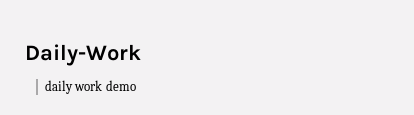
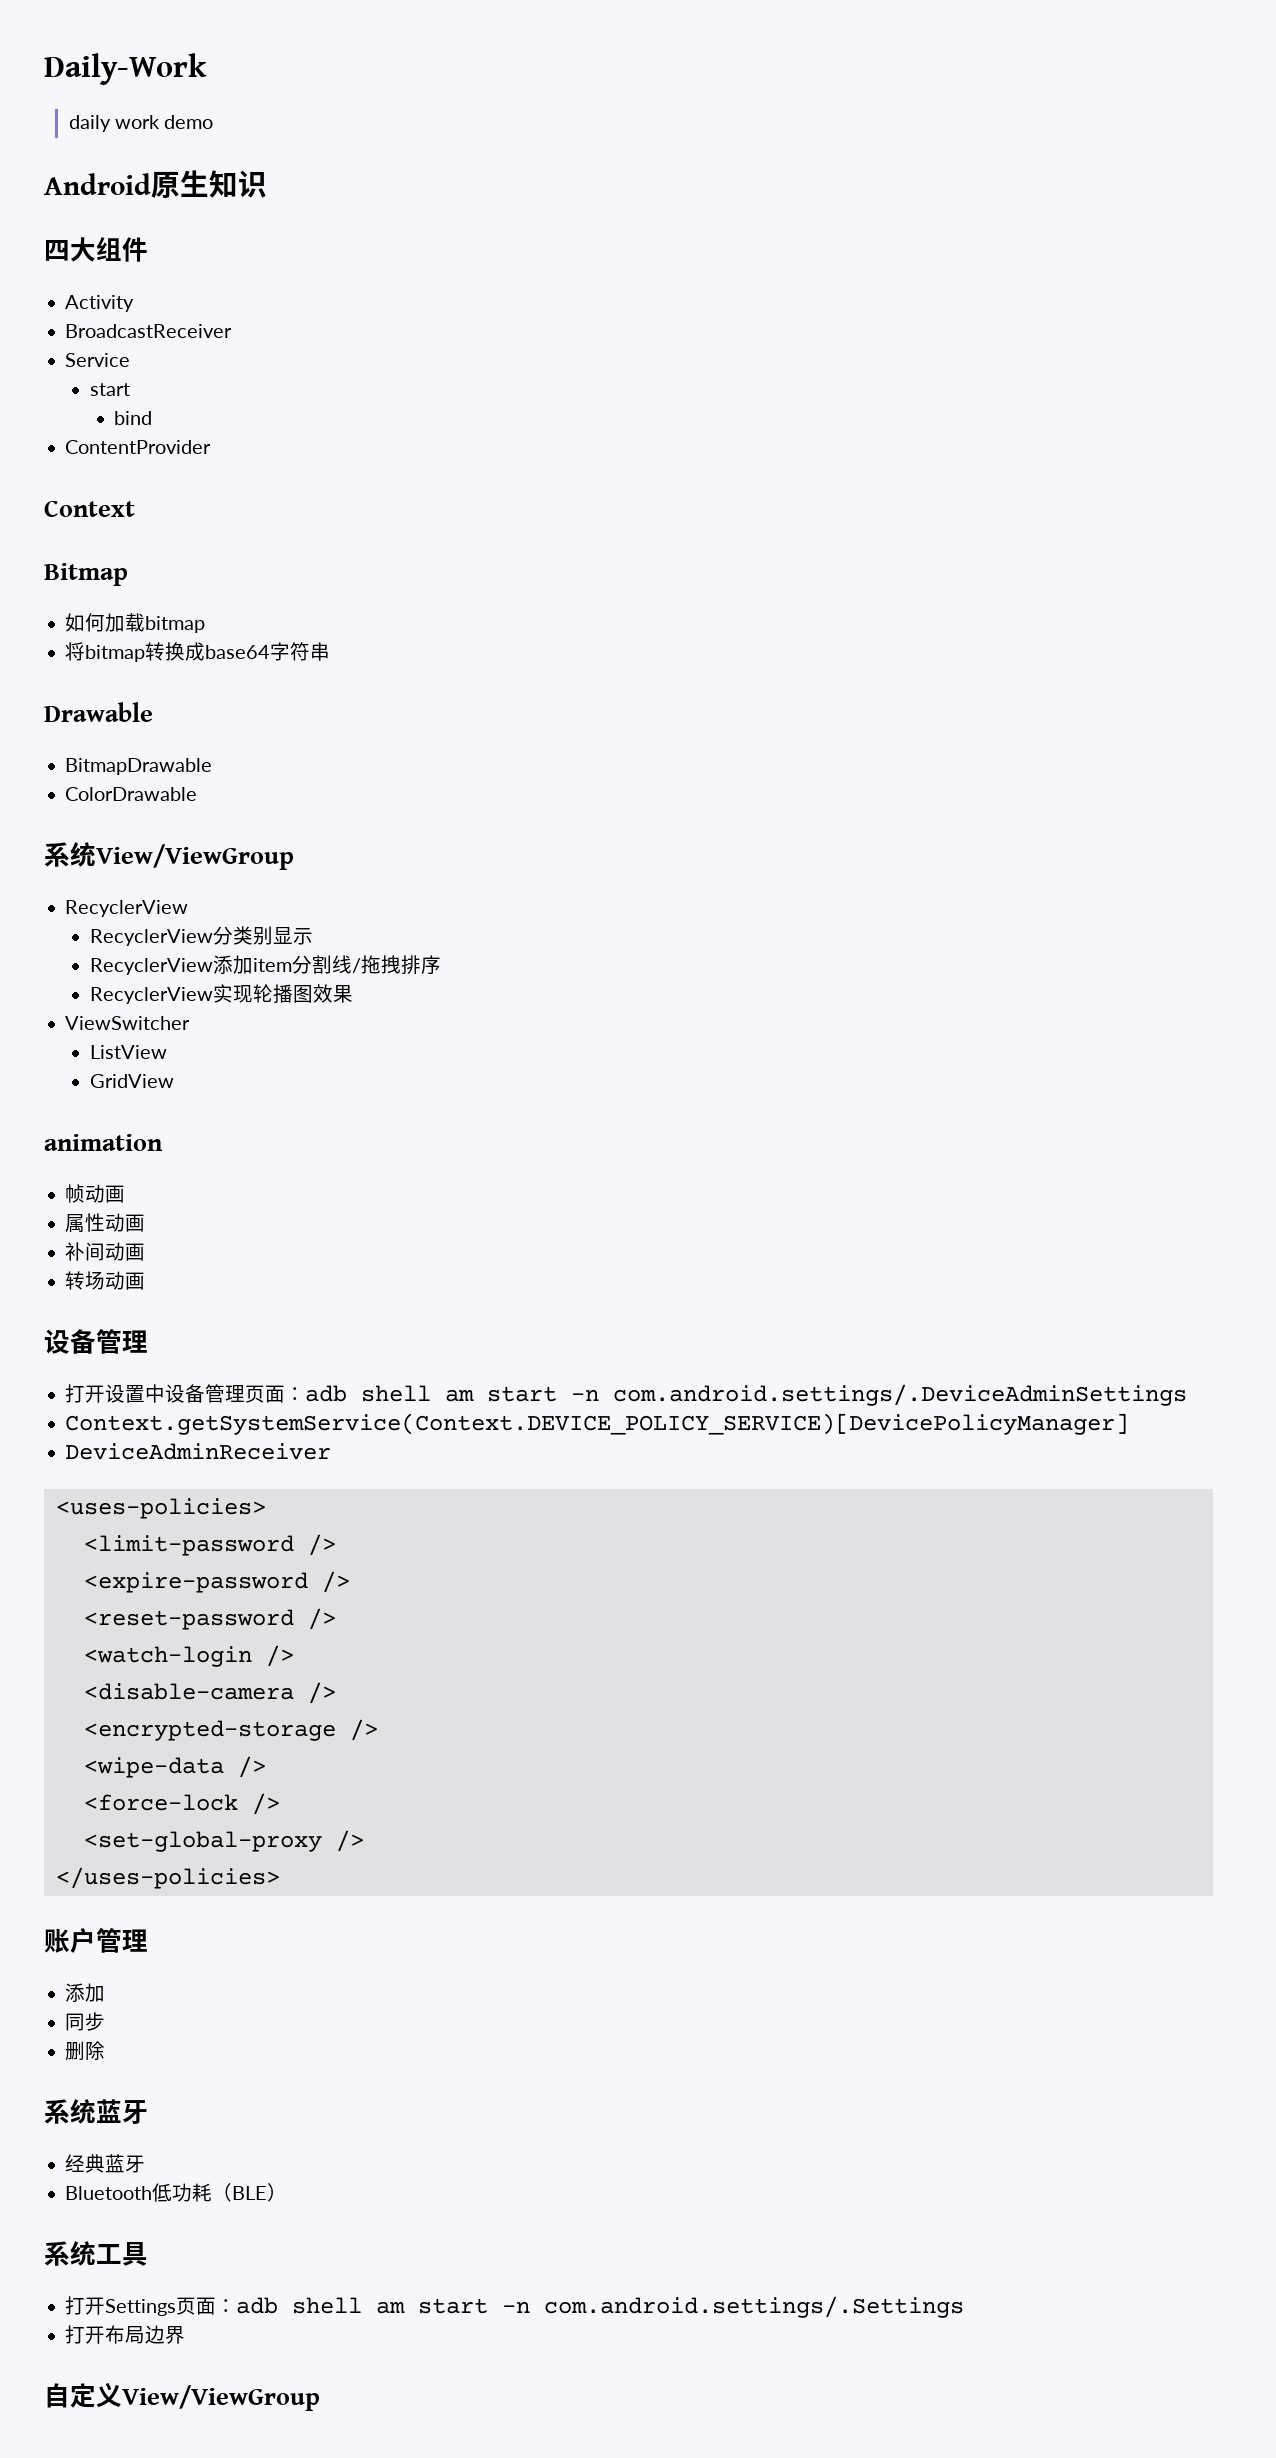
+ Android原生知识
+ 四大组件
+ Activity
+ BroadcastReceiver
+ Service
+ start
+ bind
+ ContentProvider
+ Context
+ Bitmap
+ 如何加载bitmap
+ 将bitmap转换成base64字符串
+ Drawable
+ BitmapDrawable
+ ColorDrawable
+ 系统View/ViewGroup
+ RecyclerView
+ RecyclerView分类别显示
+ RecyclerView添加item分割线/拖拽排序
+ RecyclerView实现轮播图效果
+ ViewSwitcher
+ ListView
+ GridView
+ animation
+ 帧动画
+ 属性动画
+ 补间动画
+ 转场动画
+ 设备管理
+ 打开设置中设备管理页面：adb shell am start -n com.android.settings/.DeviceAdminSettings
+ Context.getSystemService(Context.DEVICE_POLICY_SERVICE)[DevicePolicyManager]
+ DeviceAdminReceiver
+ <uses-policies>
+ <limit-password />
+ <expire-password />
+ <reset-password />
+ <watch-login />
+ <disable-camera />
+ <encrypted-storage />
+ <wipe-data />
+ <force-lock />
+ <set-global-proxy />
+ </uses-policies>
+ 账户管理
+ 添加
+ 同步
+ 删除
+ 系统蓝牙
+ 经典蓝牙
+ Bluetooth低功耗（BLE）
+ 系统工具
+ 打开Settings页面：adb shell am start -n com.android.settings/.Settings
+ 打开布局边界
+ 自定义View/ViewGroup

